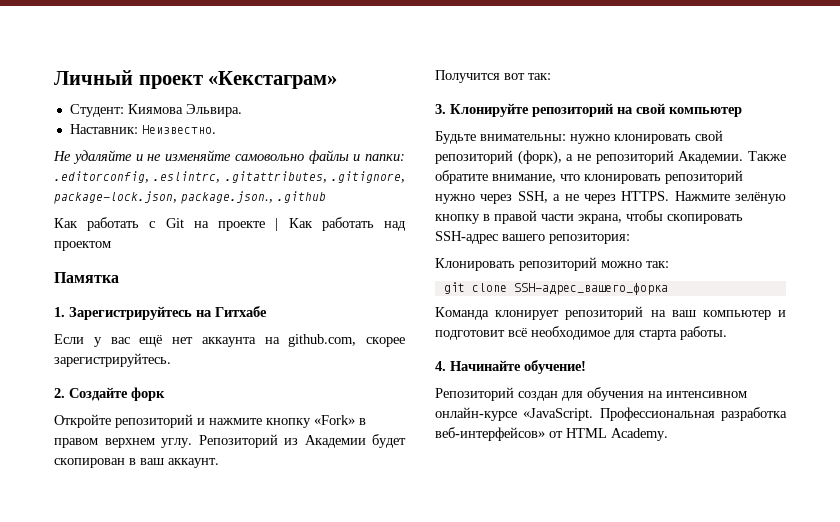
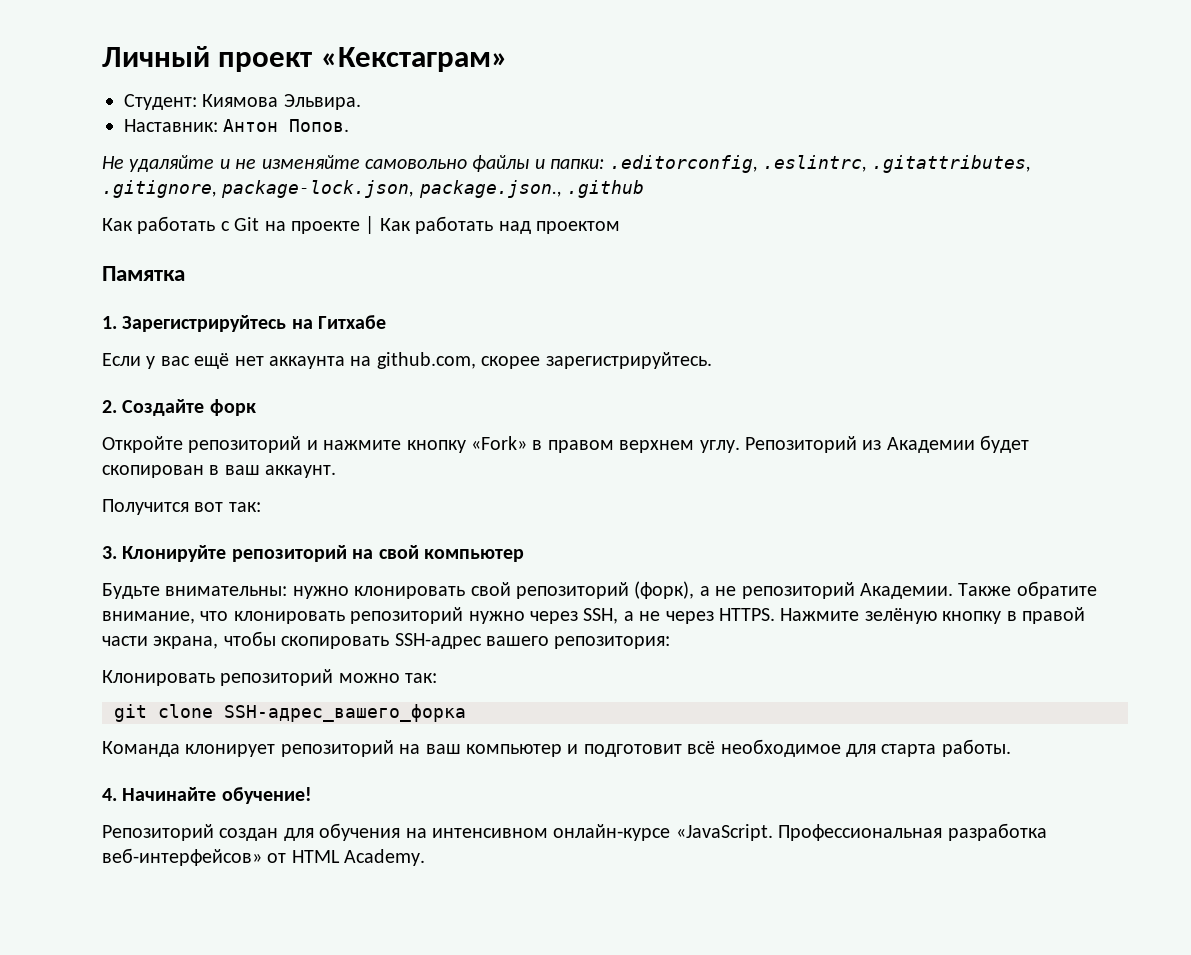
- Наставник: Неизвестно.
+ Наставник: Антон Попов.

